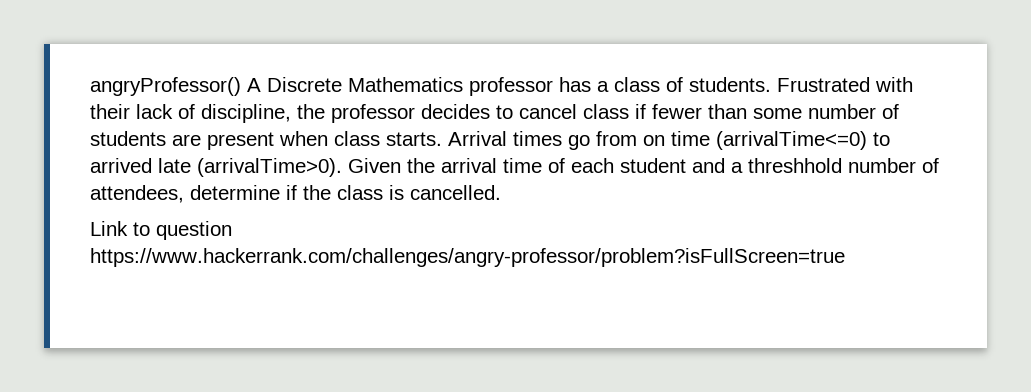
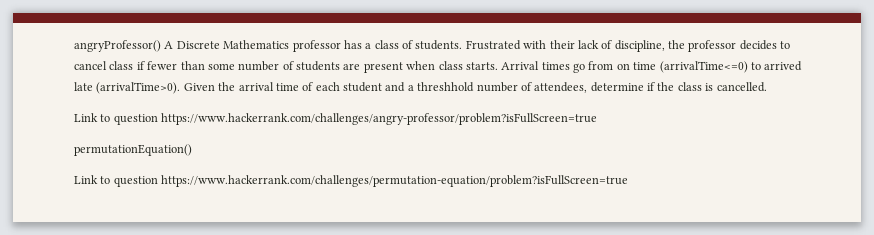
+ permutationEquation()
+ Link to question https://www.hackerrank.com/challenges/permutation-equation/problem?isFullScreen=true

